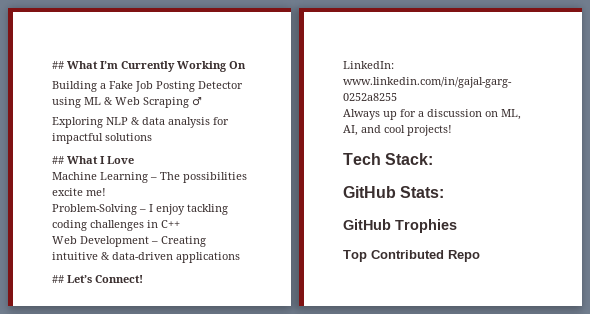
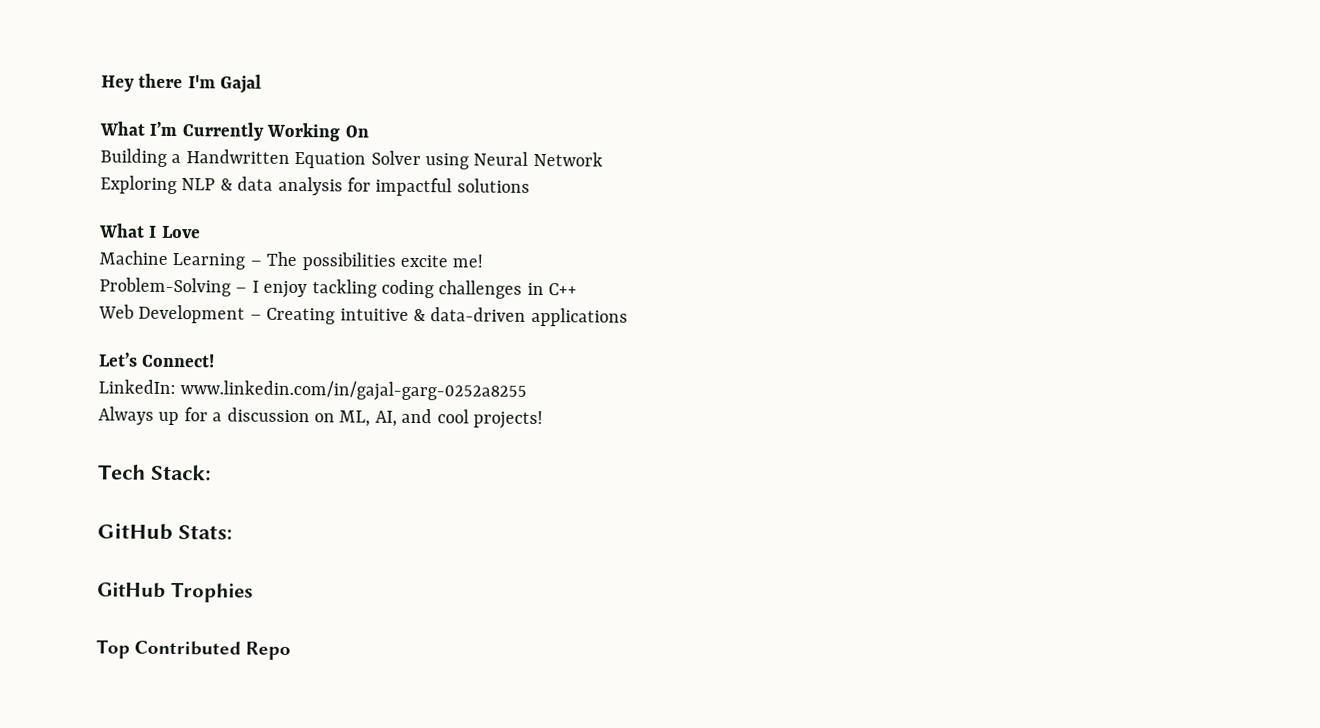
- ## What I’m Currently Working On
+ Hey there I'm Gajal
+ What I’m Currently Working On
- Building a Fake Job Posting Detector using ML & Web Scraping ♂
+ Building a Handwritten Equation Solver using Neural Network
- ## What I Love
+ What I Love
- ## Let’s Connect!
+ Let’s Connect!

